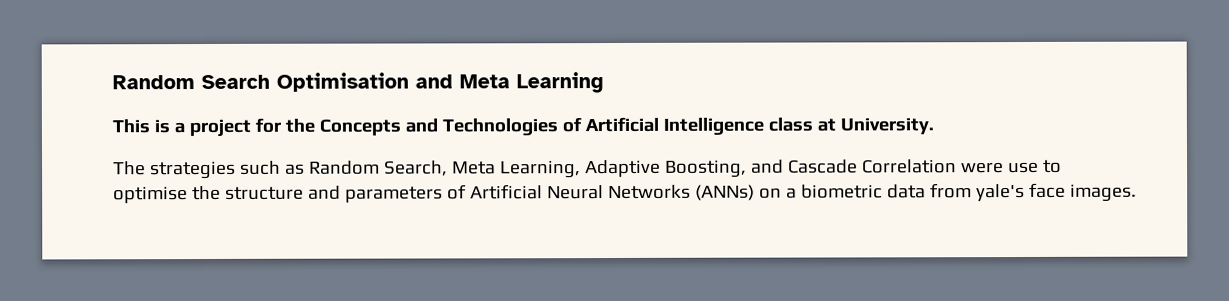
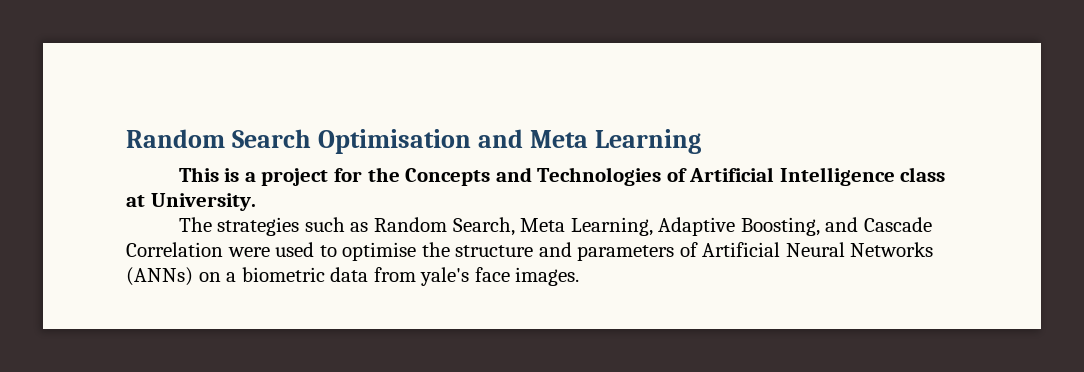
- The strategies such as Random Search, Meta Learning, Adaptive Boosting, and Cascade Correlation were use to optimise the structure and parameters of Artificial Neural Networks (ANNs) on a biometric data from yale's face images.
+ The strategies such as Random Search, Meta Learning, Adaptive Boosting, and Cascade Correlation were used to optimise the structure and parameters of Artificial Neural Networks (ANNs) on a biometric data from yale's face images.

